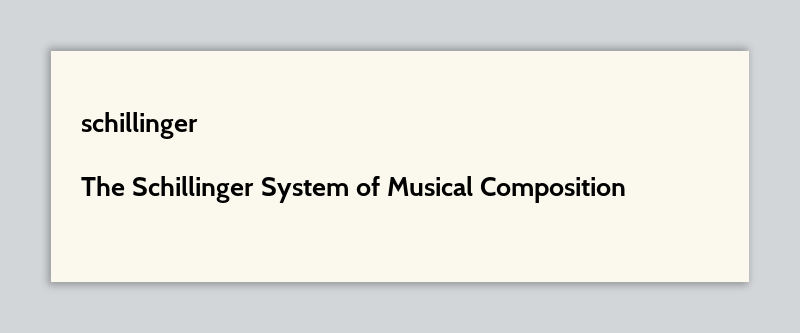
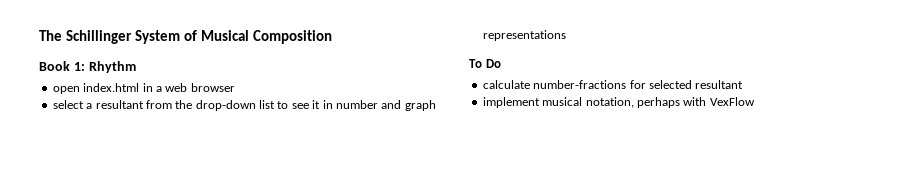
- schillinger
+ Book 1: Rhythm
+ open index.html in a web browser
+ select a resultant from the drop-down list to see it in number and graph representations
+ To Do
+ calculate number-fractions for selected resultant
+ implement musical notation, perhaps with VexFlow

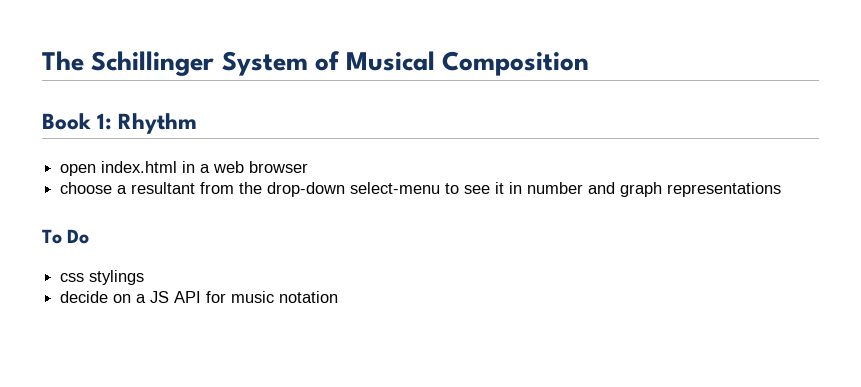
- select a resultant from the drop-down list to see it in number and graph representations
+ choose a resultant from the drop-down select-menu to see it in number and graph representations
- calculate number-fractions for selected resultant
- implement musical notation, perhaps with VexFlow
+ css stylings
+ decide on a JS API for music notation

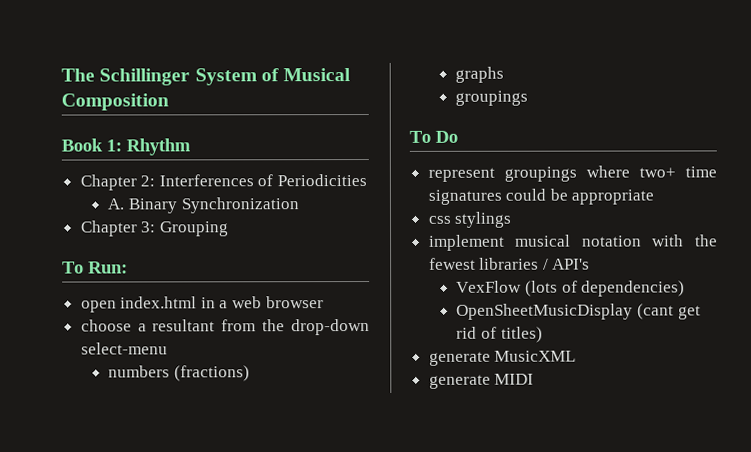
+ Chapter 2: Interferences of Periodicities
+ A. Binary Synchronization
+ Chapter 3: Grouping
+ To Run:
- choose a resultant from the drop-down select-menu to see it in number and graph representations
+ choose a resultant from the drop-down select-menu
+ numbers (fractions)
+ graphs
+ groupings
  To Do
+ represent groupings where two+ time signatures could be appropriate
  css stylings
- decide on a JS API for music notation
+ implement musical notation with the fewest libraries / API's
+ VexFlow (lots of dependencies)
+ OpenSheetMusicDisplay (cant get rid of titles)
+ generate MusicXML
+ generate MIDI

